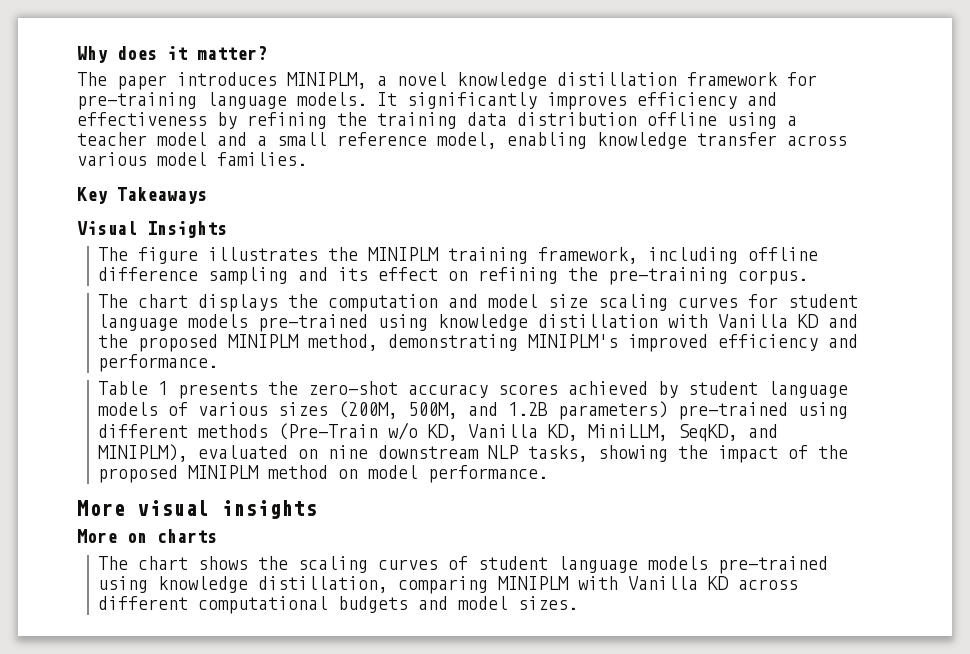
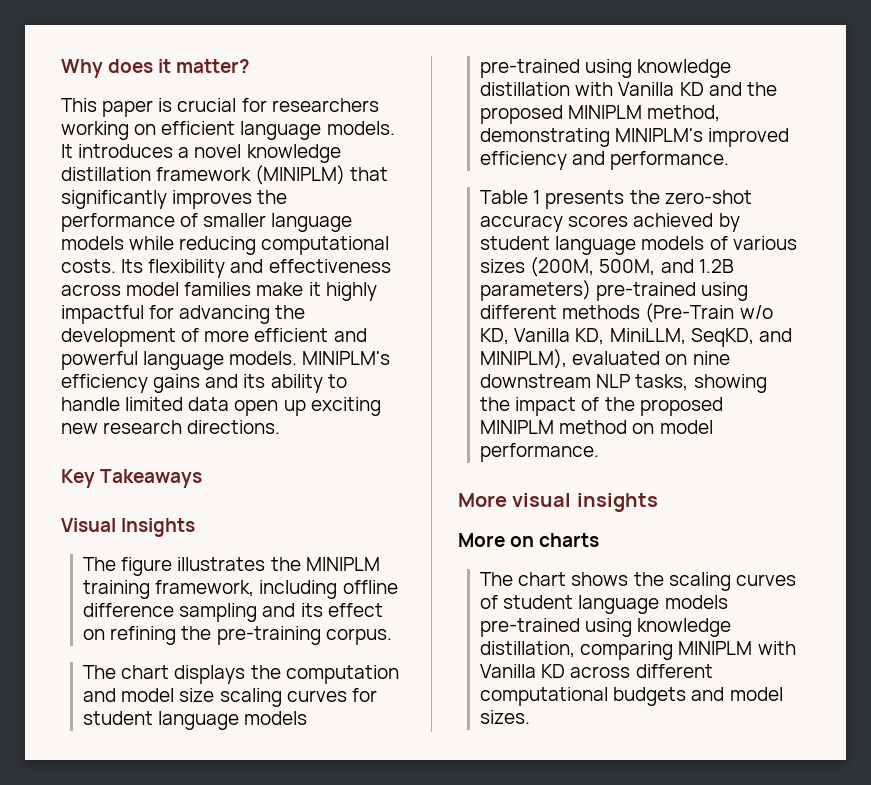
- The paper introduces MINIPLM, a novel knowledge distillation framework for pre-training language models. It significantly improves efficiency and effectiveness by refining the training data distribution offline using a teacher model and a small reference model, enabling knowledge transfer across various model families.
+ This paper is crucial for researchers working on efficient language models. It introduces a novel knowledge distillation framework (MINIPLM) that significantly improves the performance of smaller language models while reducing computational costs. Its flexibility and effectiveness across model families make it highly impactful for advancing the development of more efficient and powerful language models. MINIPLM's efficiency gains and its ability to handle limited data open up exciting new research directions.

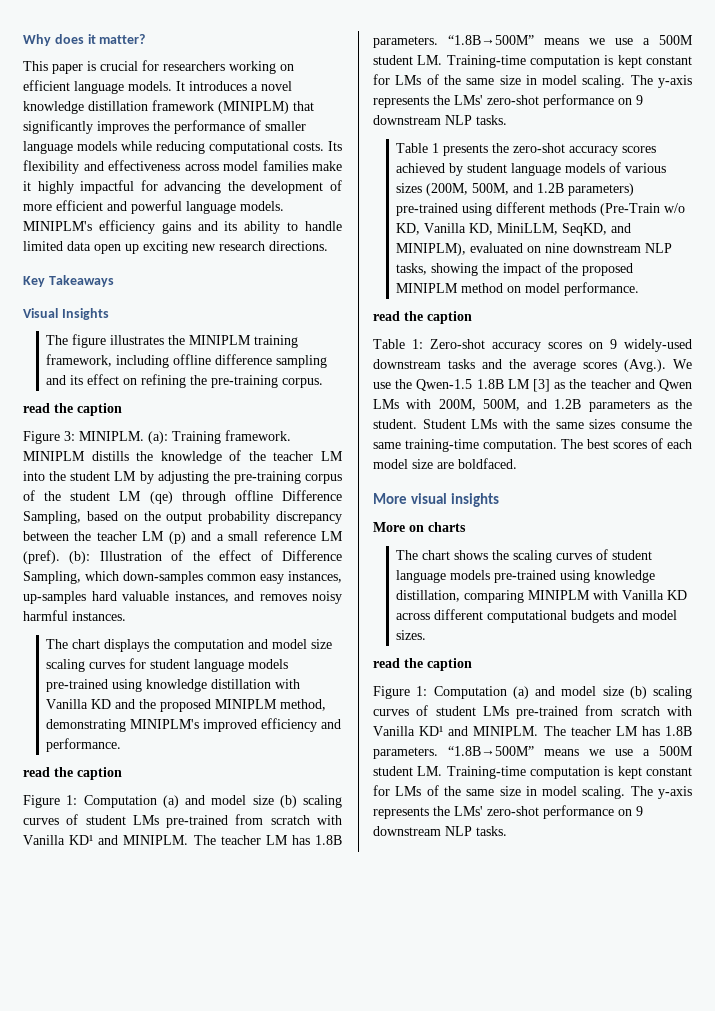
  The figure illustrates the MINIPLM training framework, including offline difference sampling and its effect on refining the pre-training corpus.
+ read the caption
+ Figure 3: MINIPLM. (a): Training framework. MINIPLM distills the knowledge of the teacher LM into the student LM by adjusting the pre-training corpus of the student LM (qe) through offline Difference Sampling, based on the output probability discrepancy between the teacher LM (p) and a small reference LM (pref). (b): Illustration of the effect of Difference Sampling, which down-samples common easy instances, up-samples hard valuable instances, and removes noisy harmful instances.
  The chart displays the computation and model size scaling curves for student language models pre-trained using knowledge distillation with Vanilla KD and the proposed MINIPLM method, demonstrating MINIPLM's improved efficiency and performance.
+ read the caption
+ Figure 1: Computation (a) and model size (b) scaling curves of student LMs pre-trained from scratch with Vanilla KD¹ and MINIPLM. The teacher LM has 1.8B parameters. “1.8B→500M” means we use a 500M student LM. Training-time computation is kept constant for LMs of the same size in model scaling. The y-axis represents the LMs' zero-shot performance on 9 downstream NLP tasks.
  Table 1 presents the zero-shot accuracy scores achieved by student language models of various sizes (200M, 500M, and 1.2B parameters) pre-trained using different methods (Pre-Train w/o KD, Vanilla KD, MiniLLM, SeqKD, and MINIPLM), evaluated on nine downstream NLP tasks, showing the impact of the proposed MINIPLM method on model performance.
+ read the caption
+ Table 1: Zero-shot accuracy scores on 9 widely-used downstream tasks and the average scores (Avg.). We use the Qwen-1.5 1.8B LM [3] as the teacher and Qwen LMs with 200M, 500M, and 1.2B parameters as the student. Student LMs with the same sizes consume the same training-time computation. The best scores of each model size are boldfaced.
  The chart shows the scaling curves of student language models pre-trained using knowledge distillation, comparing MINIPLM with Vanilla KD across different computational budgets and model sizes.
+ read the caption
+ Figure 1: Computation (a) and model size (b) scaling curves of student LMs pre-trained from scratch with Vanilla KD¹ and MINIPLM. The teacher LM has 1.8B parameters. “1.8B→500M” means we use a 500M student LM. Training-time computation is kept constant for LMs of the same size in model scaling. The y-axis represents the LMs' zero-shot performance on 9 downstream NLP tasks.

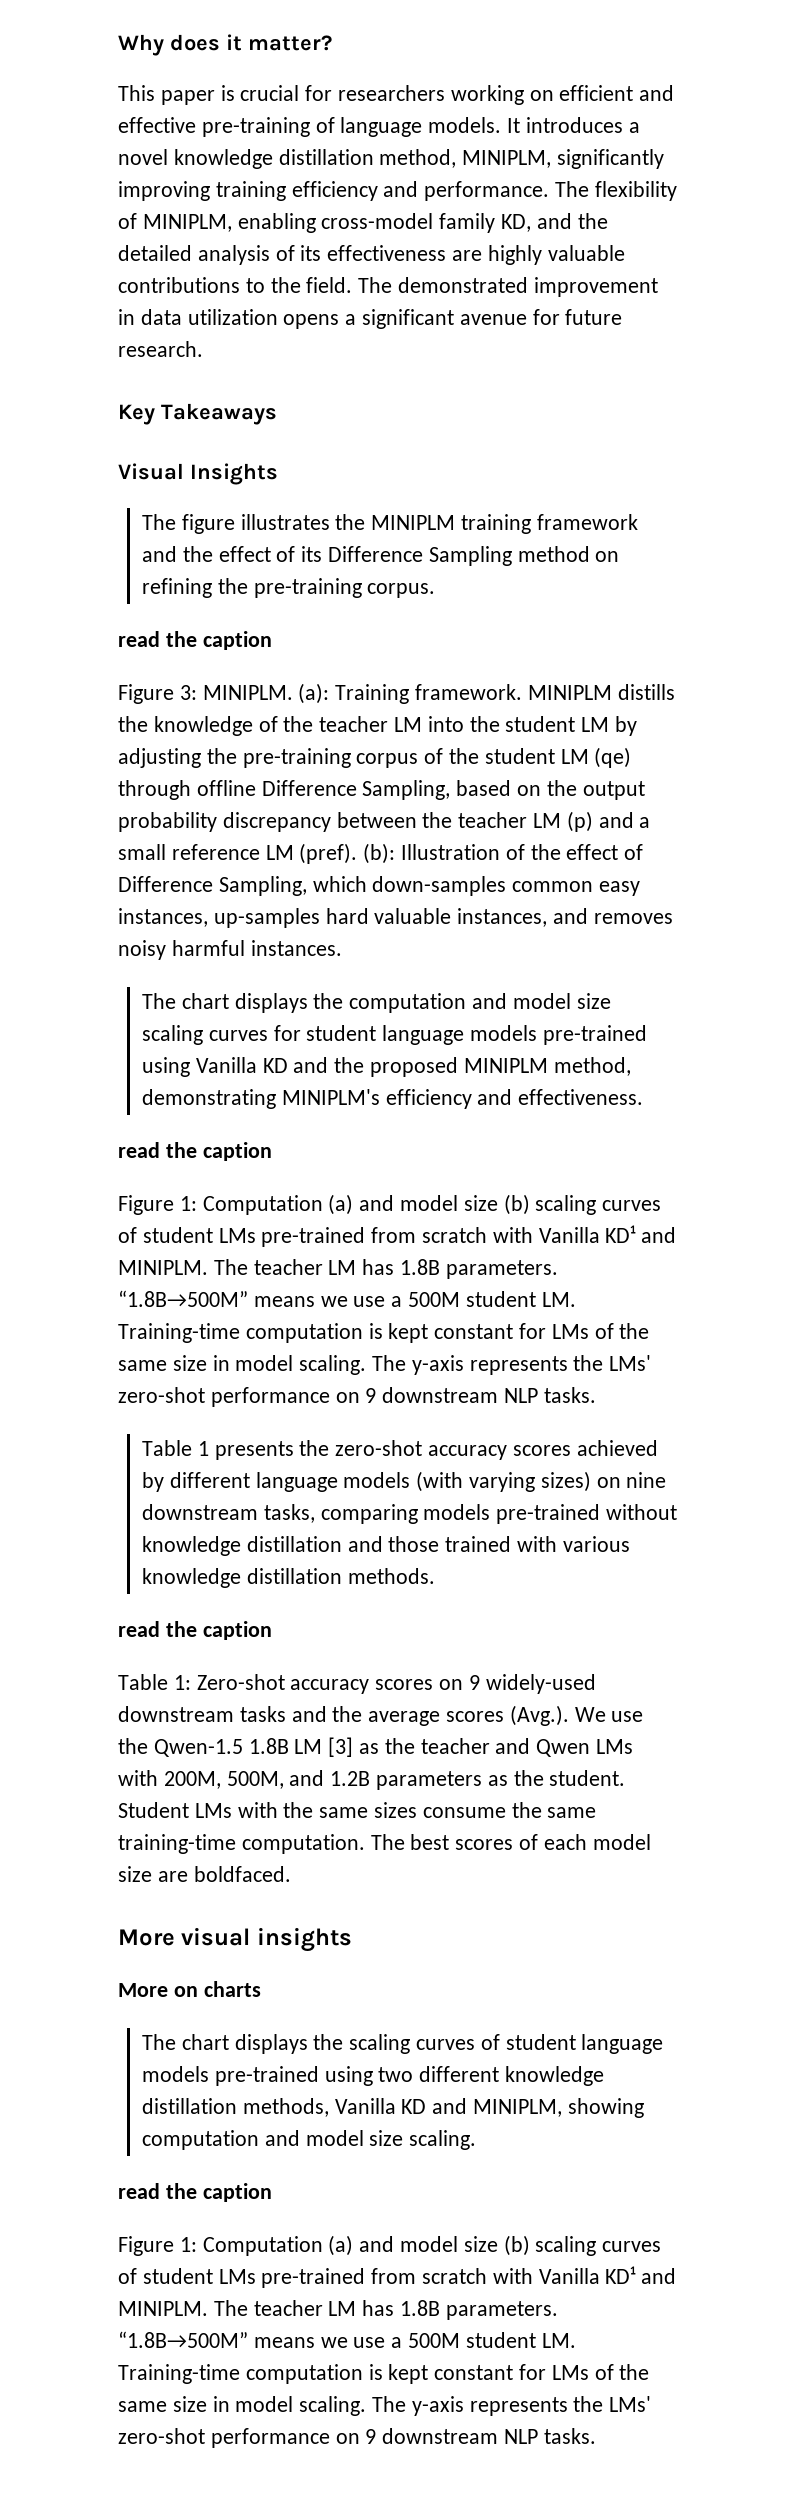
- This paper is crucial for researchers working on efficient language models.
+ This paper is crucial for researchers working on efficient and effective pre-training of language models.
- It introduces a novel knowledge distillation framework (MINIPLM) that significantly improves the performance of smaller language models while reducing computational costs. Its flexibility and effectiveness across model families make it highly impactful for advancing the development of more efficient and powerful language models. MINIPLM's efficiency gains and its ability to handle limited data open up exciting new research directions.
+ It introduces a novel knowledge distillation method, MINIPLM, significantly improving training efficiency and performance. The flexibility of MINIPLM, enabling cross-model family KD, and the detailed analysis of its effectiveness are highly valuable contributions to the field. The demonstrated improvement in data utilization opens a significant avenue for future research.
- The figure illustrates the MINIPLM training framework, including offline difference sampling and its effect on refining the pre-training corpus.
+ The figure illustrates the MINIPLM training framework and the effect of its Difference Sampling method on refining the pre-training corpus.
- The chart displays the computation and model size scaling curves for student language models pre-trained using knowledge distillation with Vanilla KD and the proposed MINIPLM method, demonstrating MINIPLM's improved efficiency and performance.
+ The chart displays the computation and model size scaling curves for student language models pre-trained using Vanilla KD and the proposed MINIPLM method, demonstrating MINIPLM's efficiency and effectiveness.
- Table 1 presents the zero-shot accuracy scores achieved by student language models of various sizes (200M, 500M, and 1.2B parameters) pre-trained using different methods (Pre-Train w/o KD, Vanilla KD, MiniLLM, SeqKD, and MINIPLM), evaluated on nine downstream NLP tasks, showing the impact of the proposed MINIPLM method on model performance.
+ Table 1 presents the zero-shot accuracy scores achieved by different language models (with varying sizes) on nine downstream tasks, comparing models pre-trained without knowledge distillation and those trained with various knowledge distillation methods.
- The chart shows the scaling curves of student language models pre-trained using knowledge distillation, comparing MINIPLM with Vanilla KD across different computational budgets and model sizes.
+ The chart displays the scaling curves of student language models pre-trained using two different knowledge distillation methods, Vanilla KD and MINIPLM, showing computation and model size scaling.

